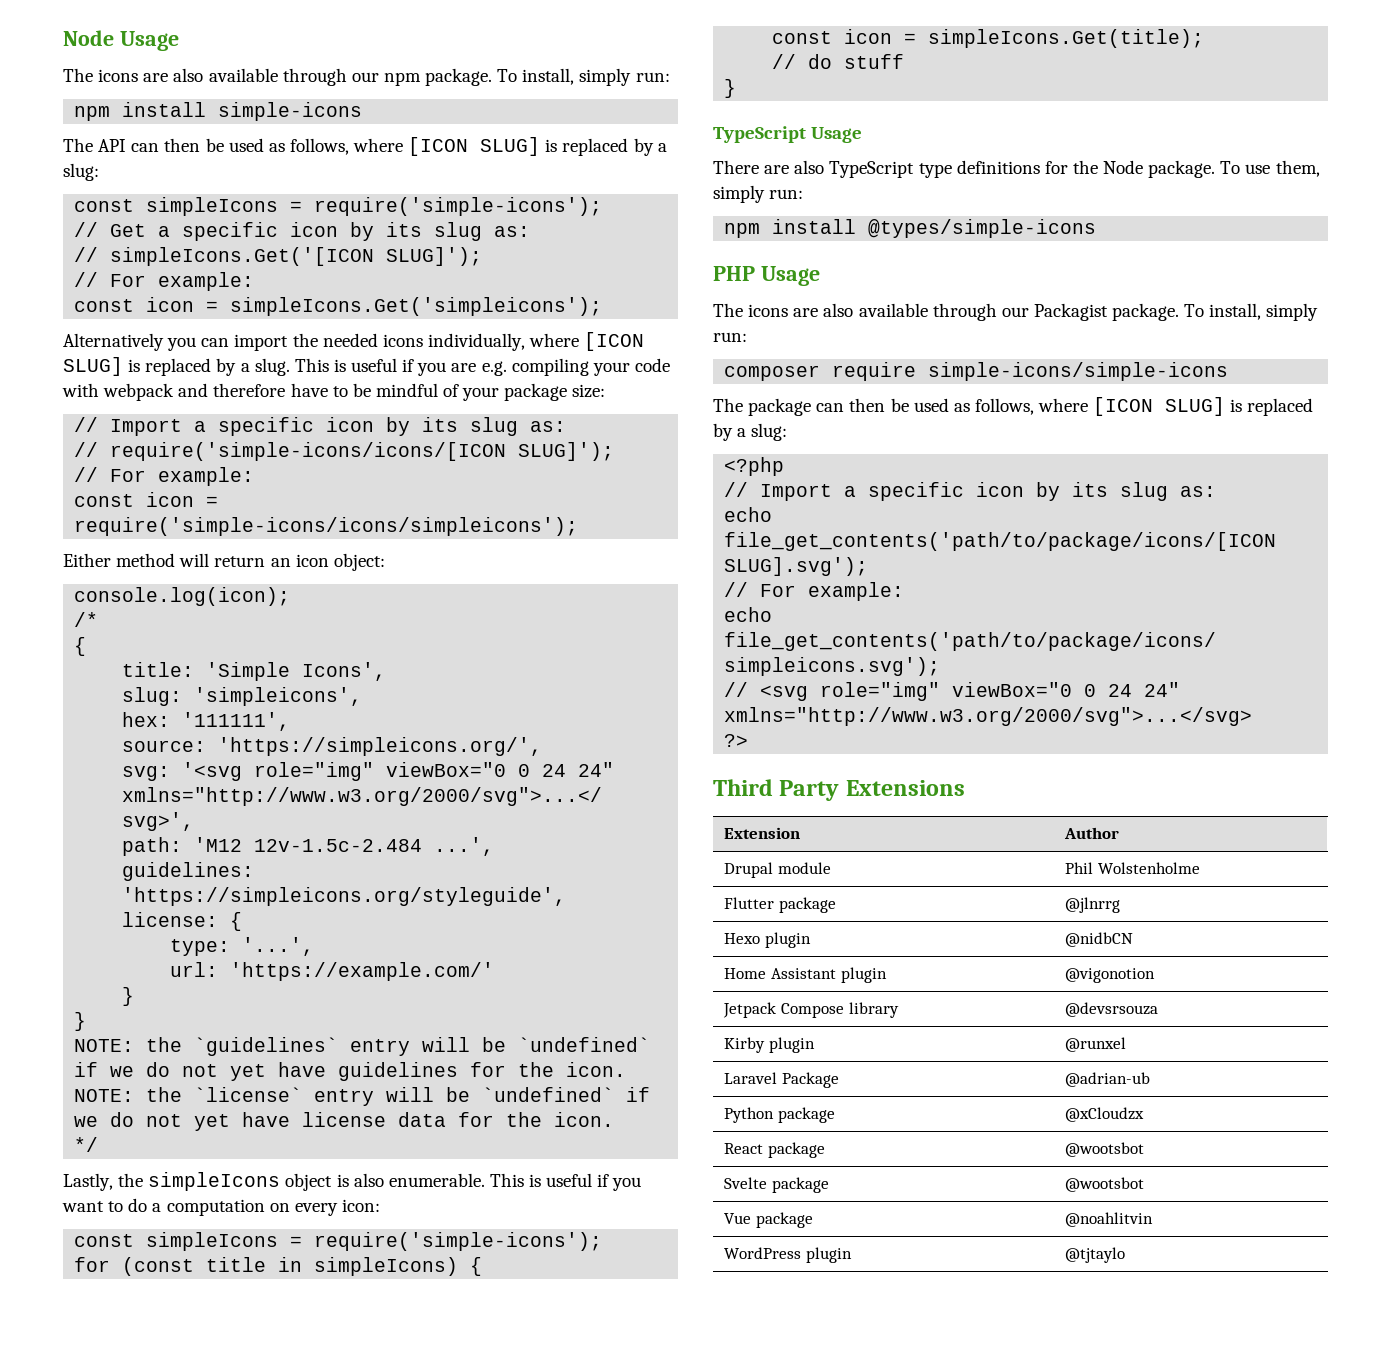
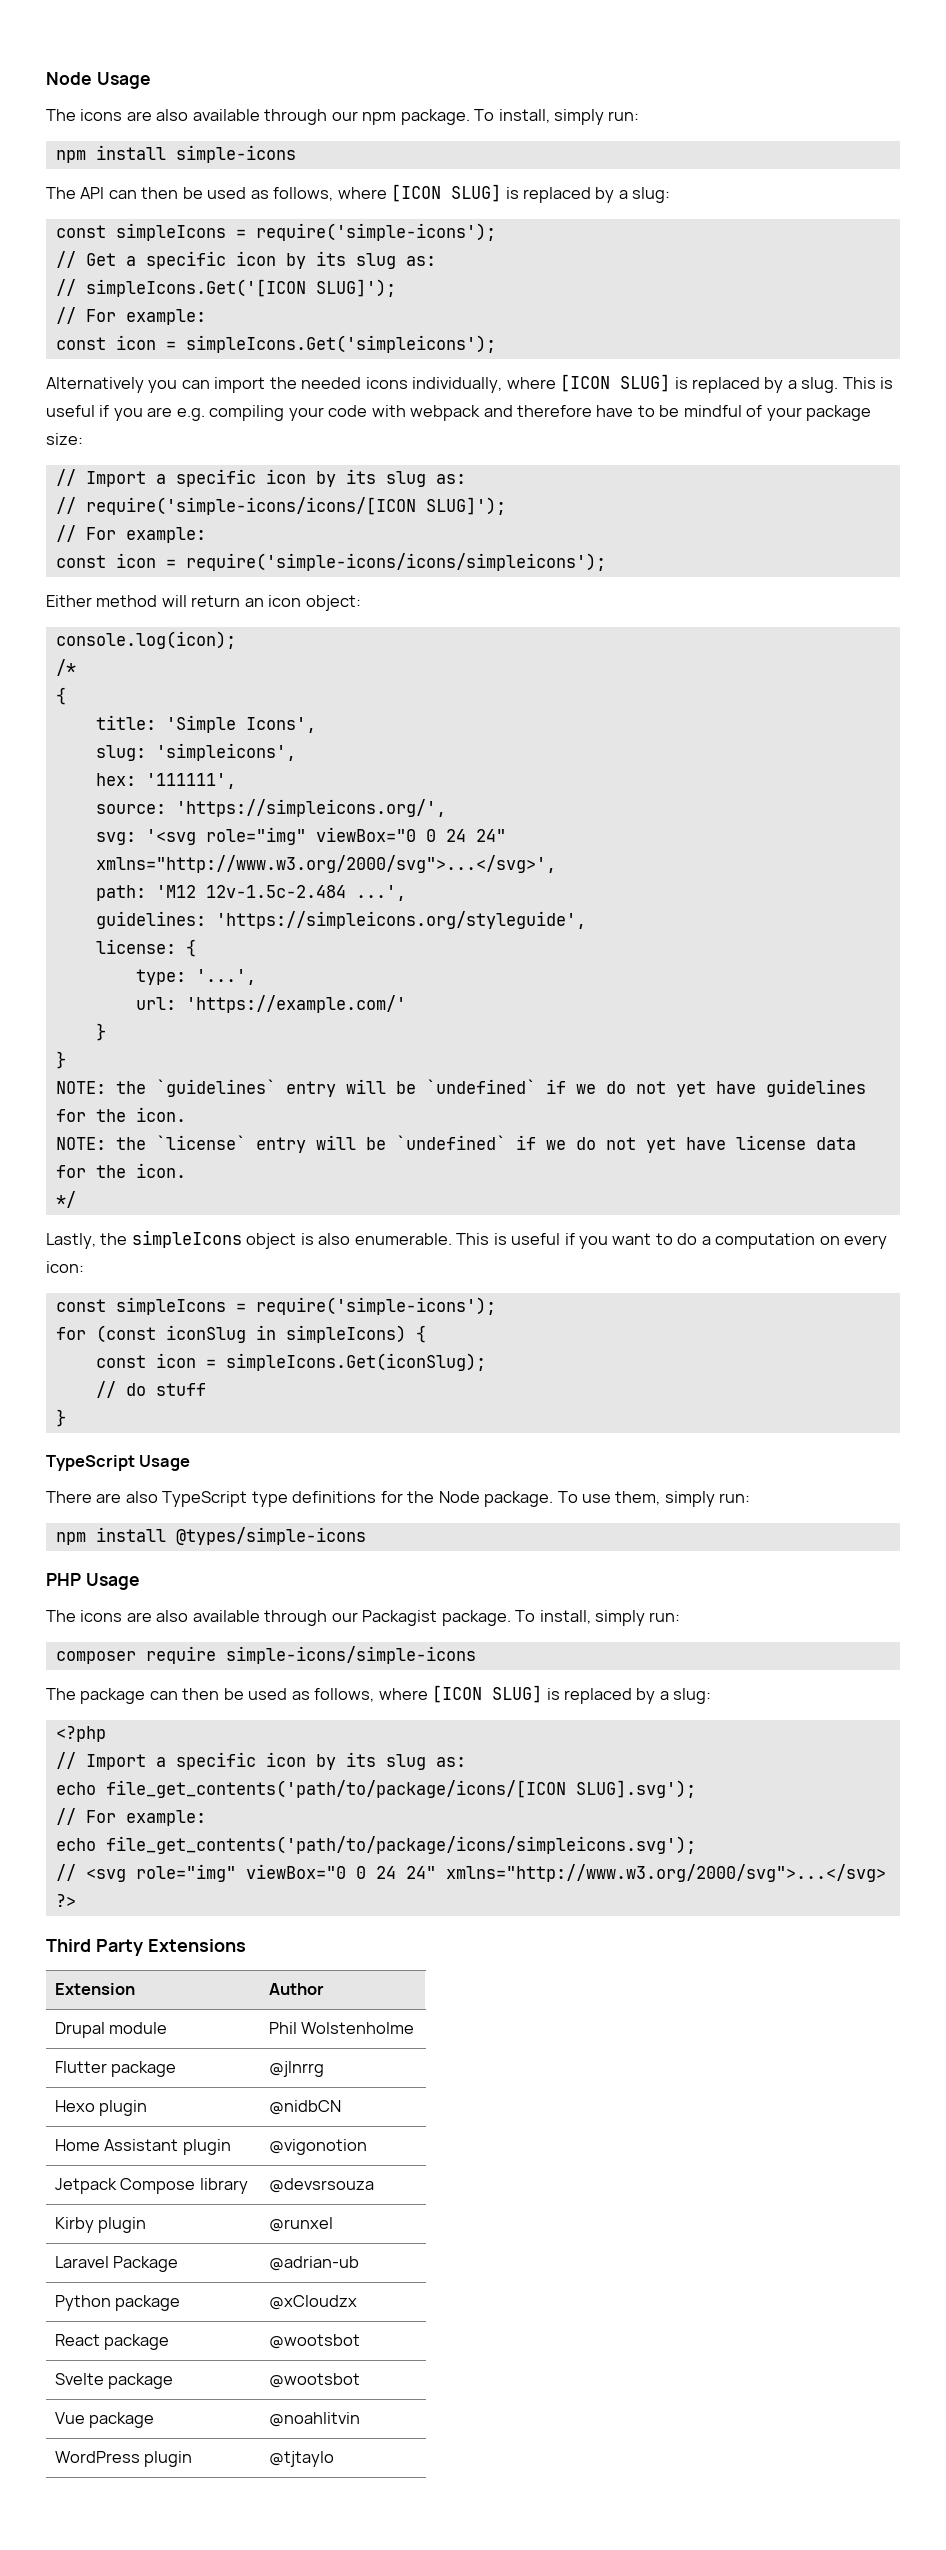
- for (const title in simpleIcons) {
+ for (const iconSlug in simpleIcons) {
- const icon = simpleIcons.Get(title);
+ const icon = simpleIcons.Get(iconSlug);

